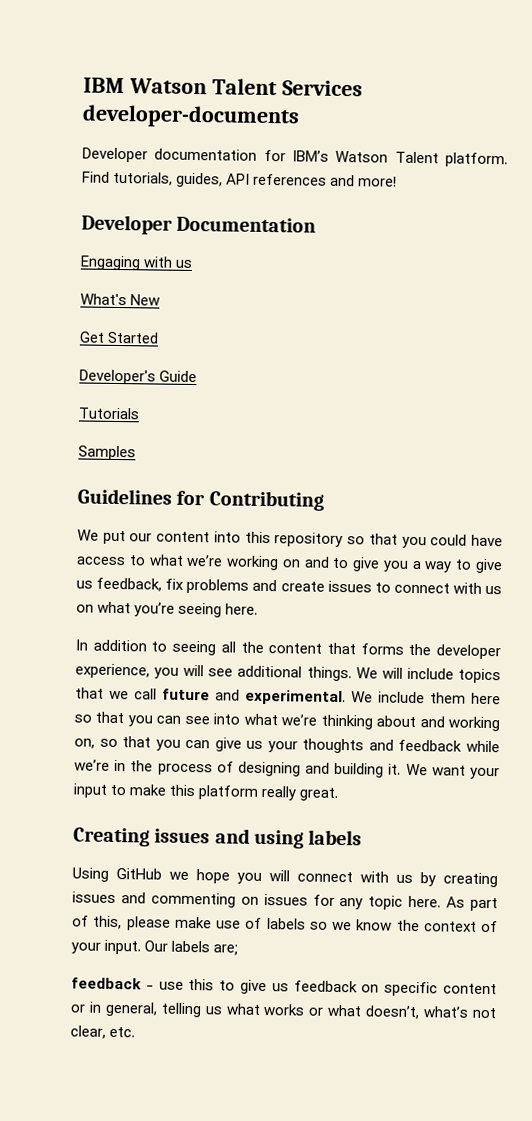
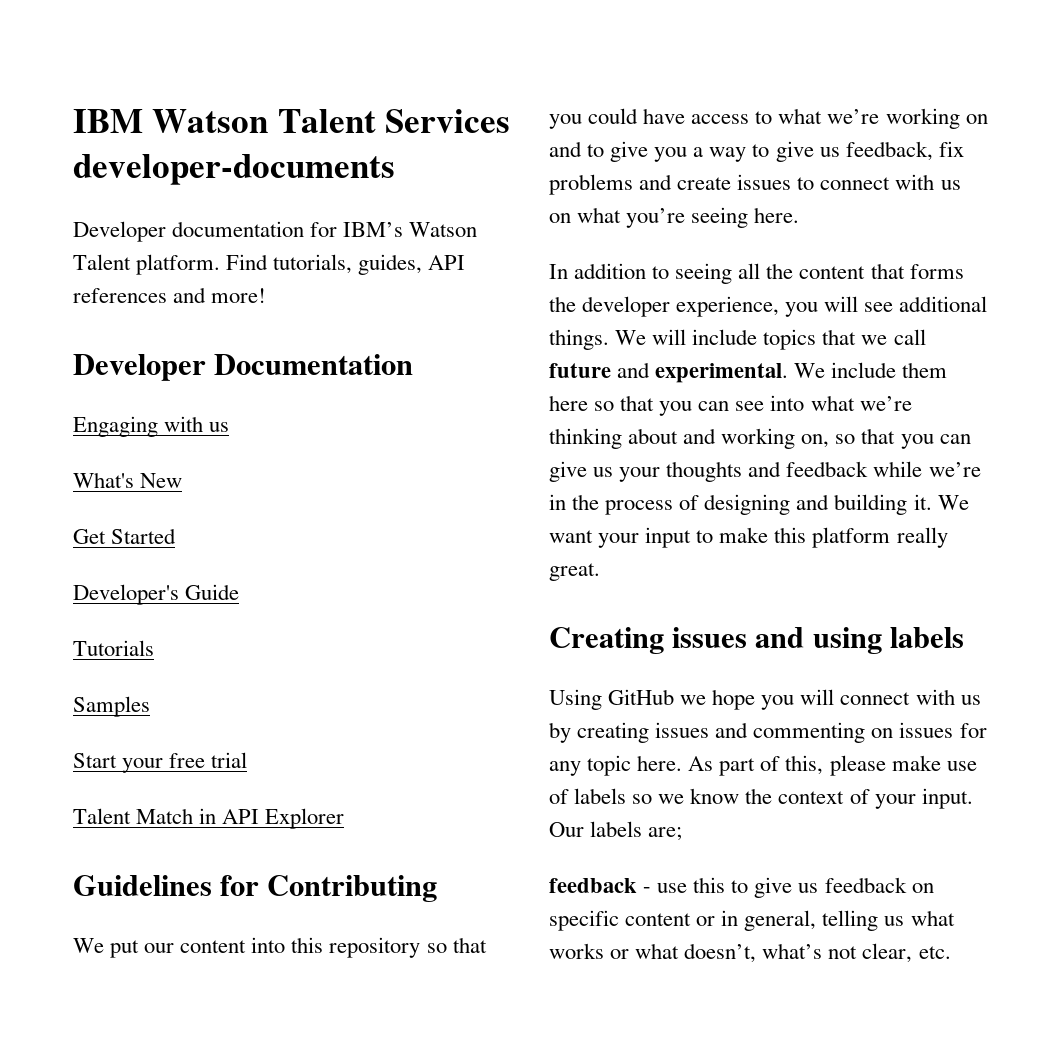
+ Start your free trial
+ Talent Match in API Explorer

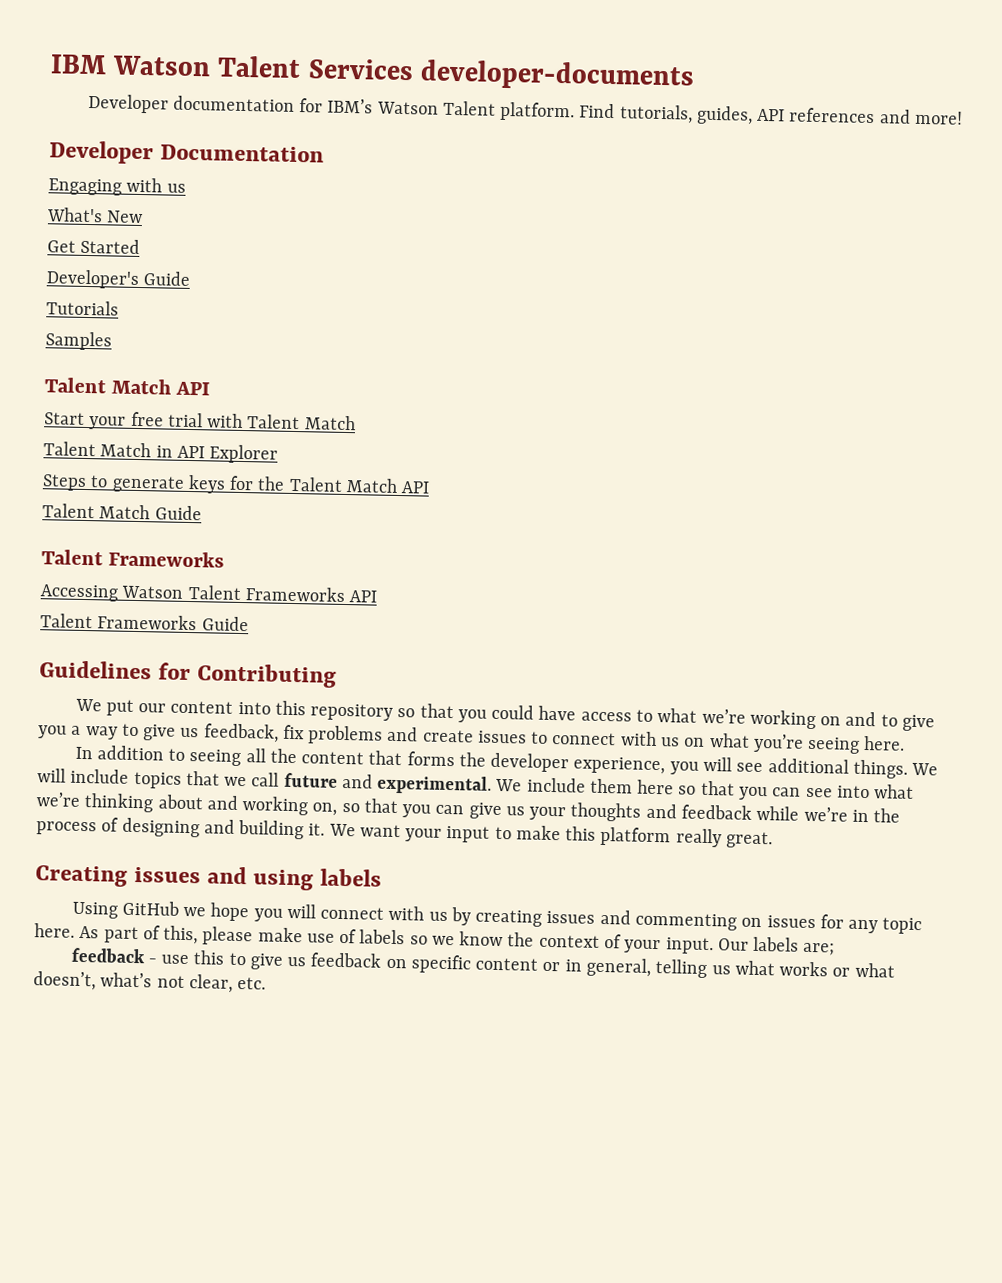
  Samples
+ Talent Match API
- Start your free trial
+ Start your free trial with Talent Match
+ Steps to generate keys for the Talent Match API
+ Talent Match Guide
+ Talent Frameworks
+ Accessing Watson Talent Frameworks API
+ Talent Frameworks Guide

